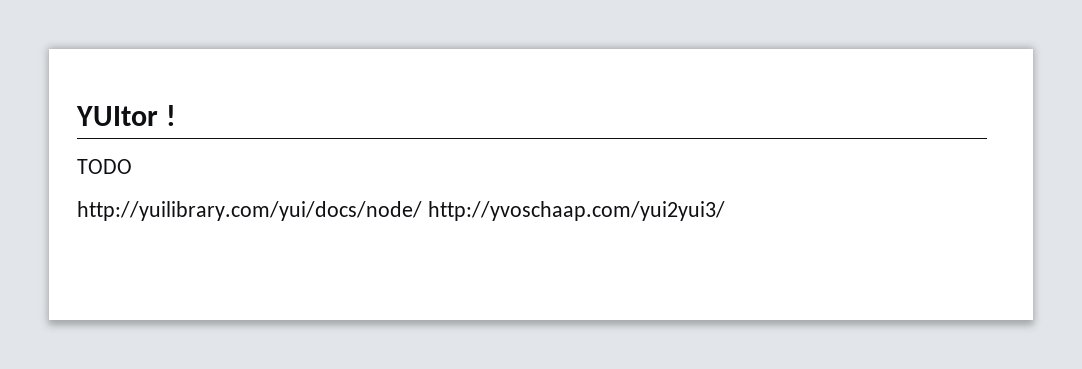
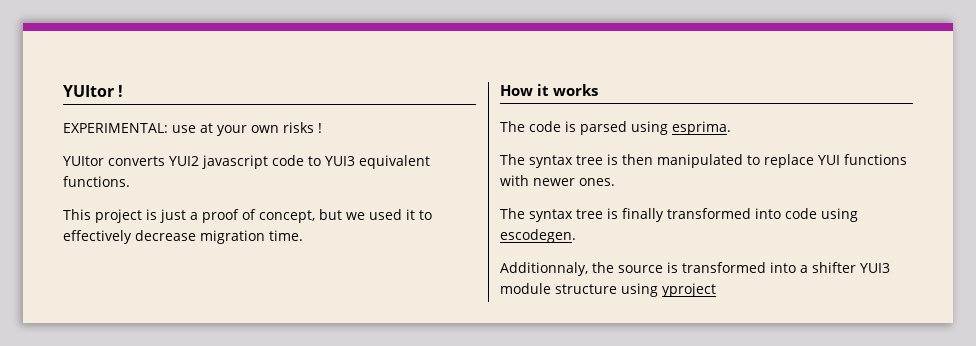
- TODO
- http://yuilibrary.com/yui/docs/node/ http://yvoschaap.com/yui2yui3/
+ EXPERIMENTAL: use at your own risks !
+ YUItor converts YUI2 javascript code to YUI3 equivalent functions.
+ This project is just a proof of concept, but we used it to effectively decrease migration time.
+ How it works
+ The code is parsed using esprima.
+ The syntax tree is then manipulated to replace YUI functions with newer ones.
+ The syntax tree is finally transformed into code using escodegen.
+ Additionnaly, the source is transformed into a shifter YUI3 module structure using yproject

